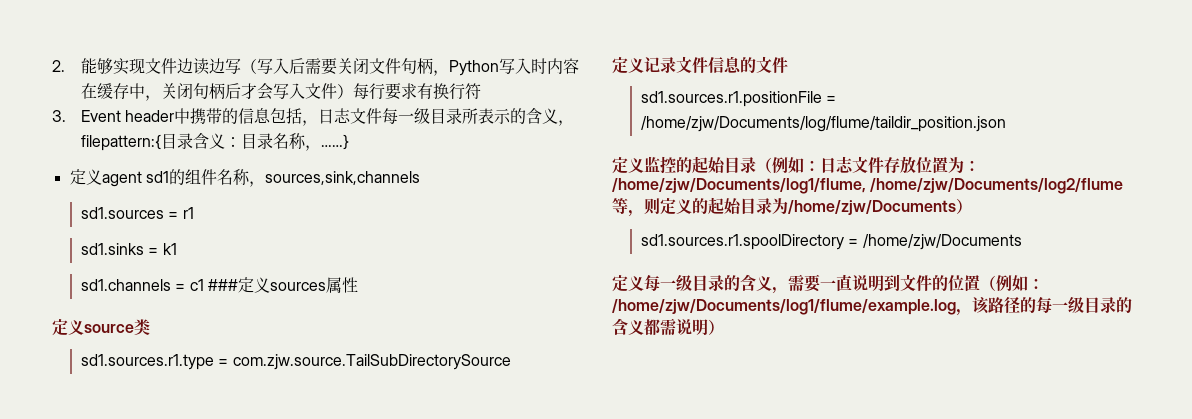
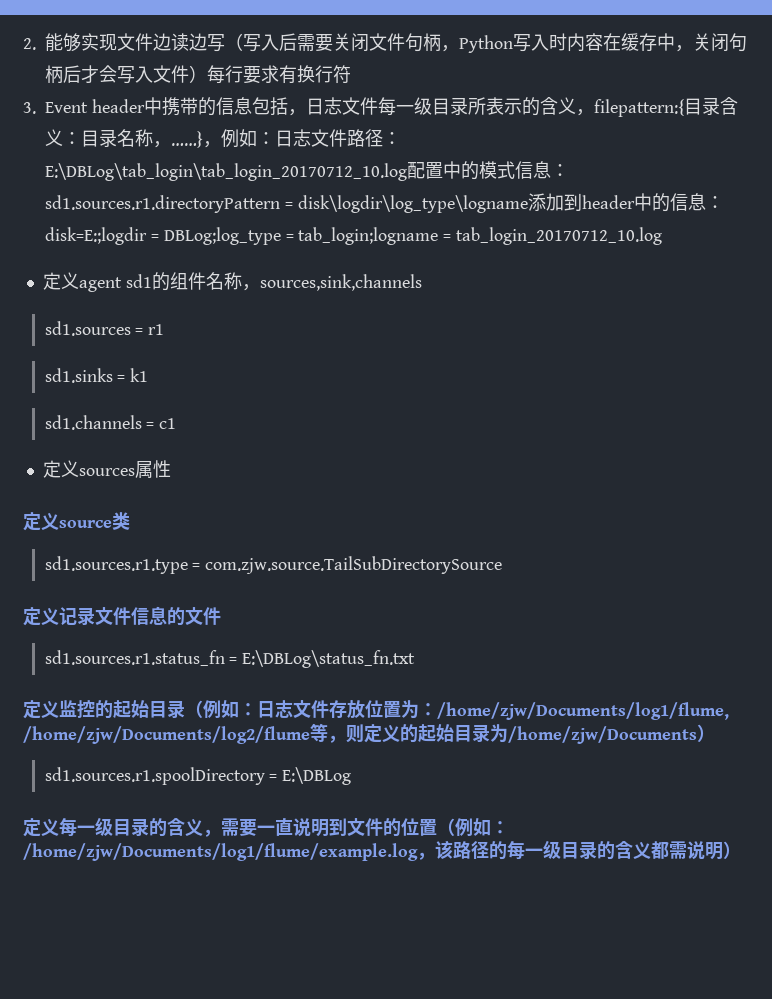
- 3. Event header中携带的信息包括，日志文件每一级目录所表示的含义，filepattern:{目录含义：目录名称，……}
+ 3. Event header中携带的信息包括，日志文件每一级目录所表示的含义，filepattern:{目录含义：目录名称，……}，例如：日志文件路径：E:\DBLog\tab_login\tab_login_20170712_10.log配置中的模式信息：sd1.sources.r1.directoryPattern = disk\logdir\log_type\logname添加到header中的信息：disk=E:;logdir = DBLog;log_type = tab_login;logname = tab_login_20170712_10.log
- sd1.channels = c1 ###定义sources属性
+ sd1.channels = c1
+ 定义sources属性
- sd1.sources.r1.positionFile = /home/zjw/Documents/log/flume/taildir_position.json
+ sd1.sources.r1.status_fn = E:\DBLog\status_fn.txt
- sd1.sources.r1.spoolDirectory = /home/zjw/Documents
+ sd1.sources.r1.spoolDirectory = E:\DBLog

